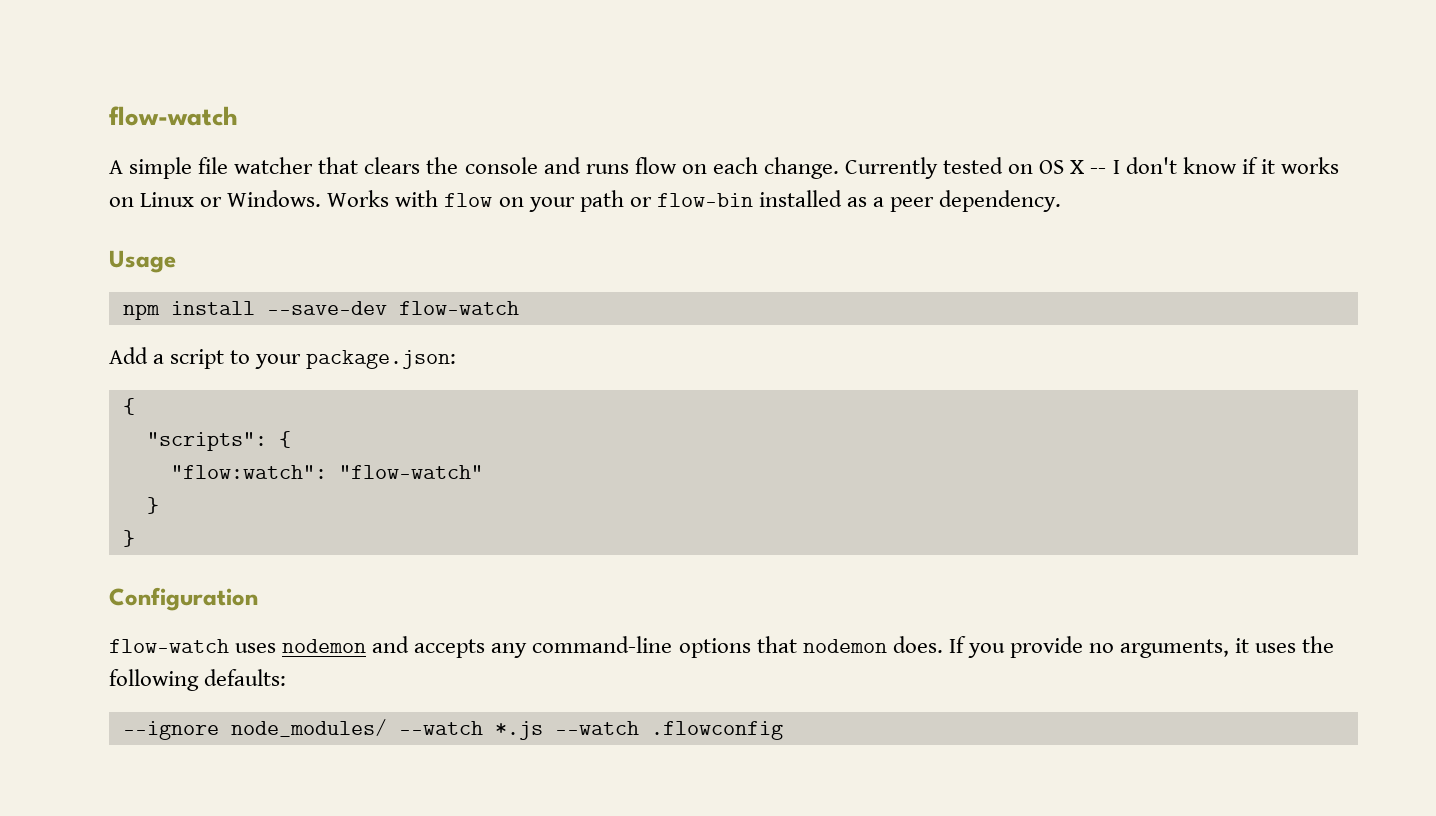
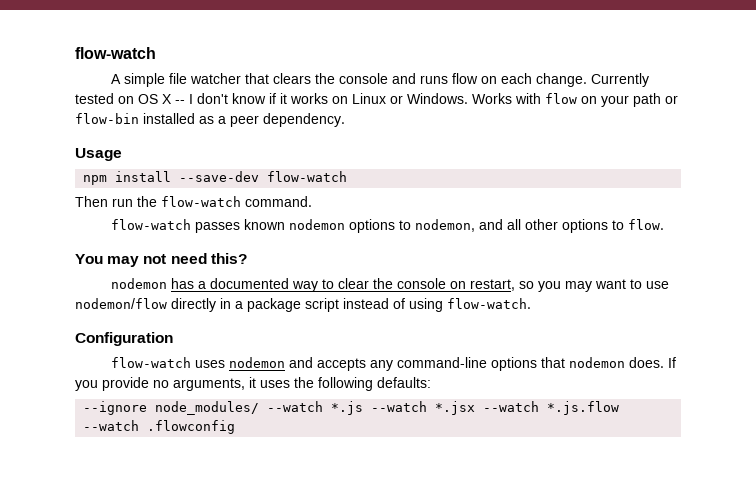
- Add a script to your package.json:
- {
- "scripts": {
- "flow:watch": "flow-watch"
- }
- }
+ Then run the flow-watch command.
+ flow-watch passes known nodemon options to nodemon, and all other options to flow.
+ You may not need this?
+ nodemon has a documented way to clear the console on restart, so you may want to use nodemon/flow directly in a package script instead of using flow-watch.
- --ignore node_modules/ --watch *.js --watch .flowconfig
+ --ignore node_modules/ --watch *.js --watch *.jsx --watch *.js.flow --watch .flowconfig

